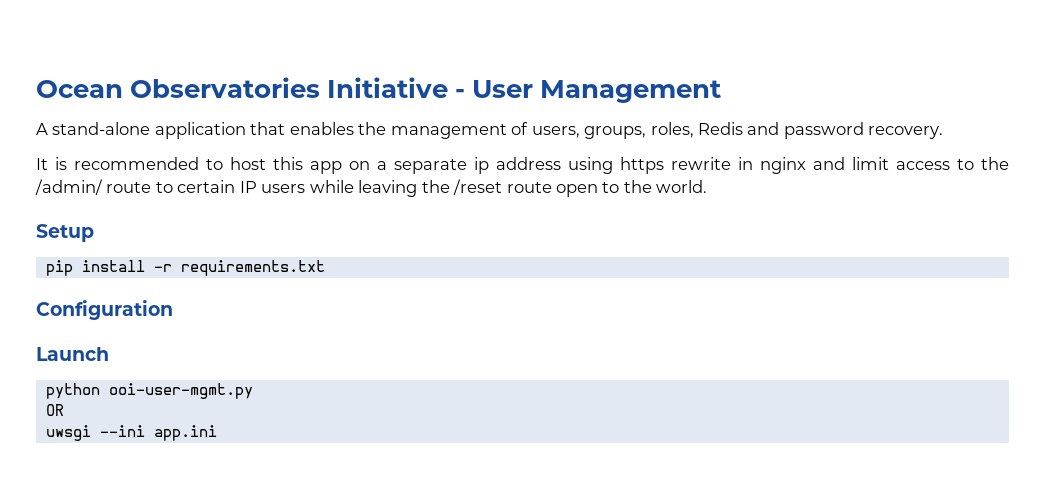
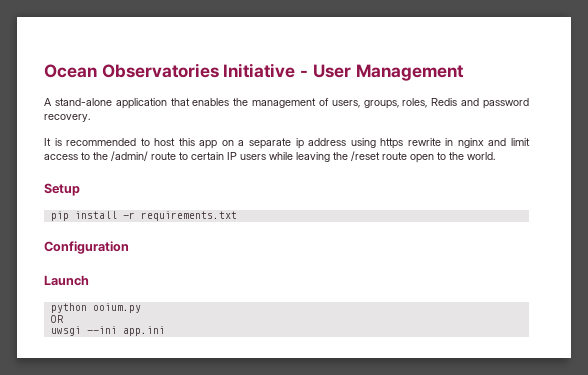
- python ooi-user-mgmt.py
+ python ooium.py

